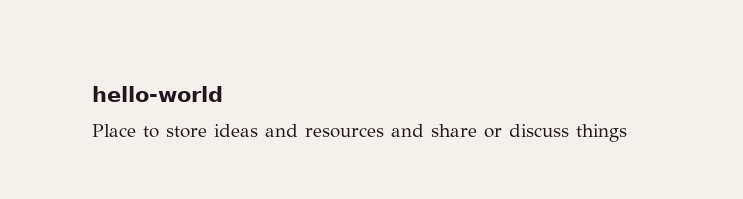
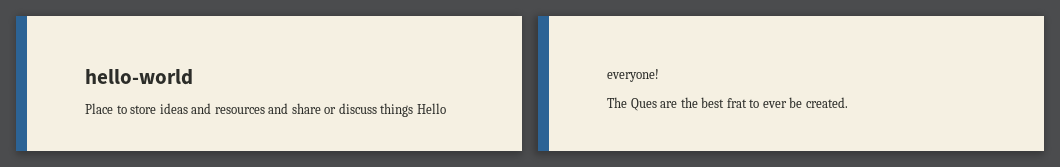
- Place to store ideas and resources and share or discuss things
+ Place to store ideas and resources and share or discuss things Hello everyone!
+ The Ques are the best frat to ever be created.

